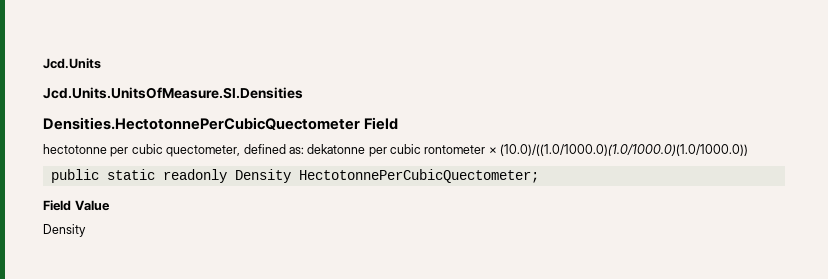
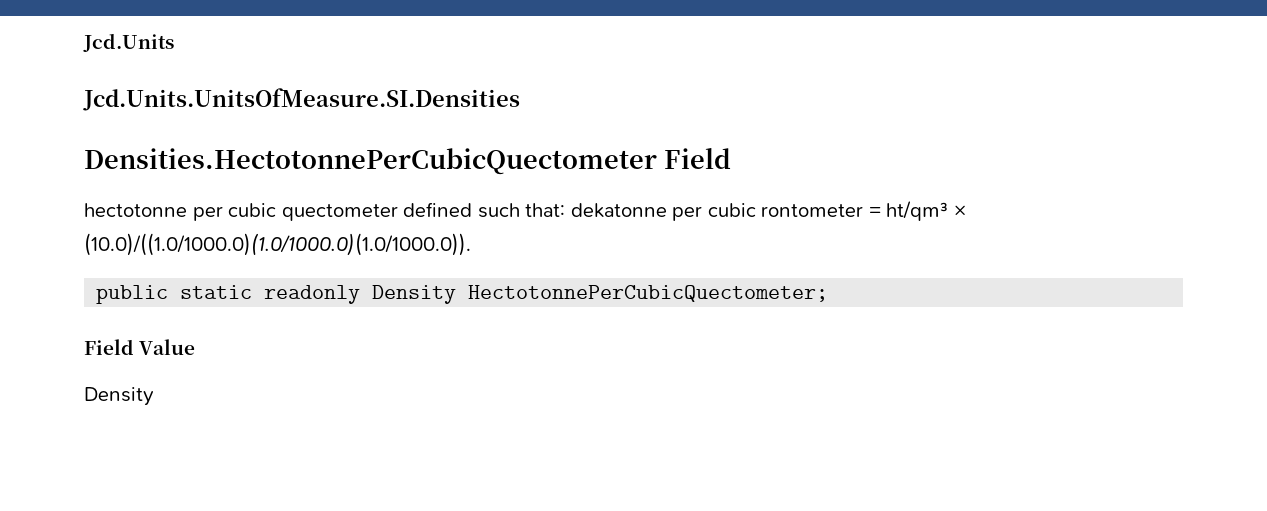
- hectotonne per cubic quectometer, defined as: dekatonne per cubic rontometer × (10.0)/((1.0/1000.0)(1.0/1000.0)(1.0/1000.0))
+ hectotonne per cubic quectometer defined such that: dekatonne per cubic rontometer = ht/qm³ ×
+ (10.0)/((1.0/1000.0)(1.0/1000.0)(1.0/1000.0)).

